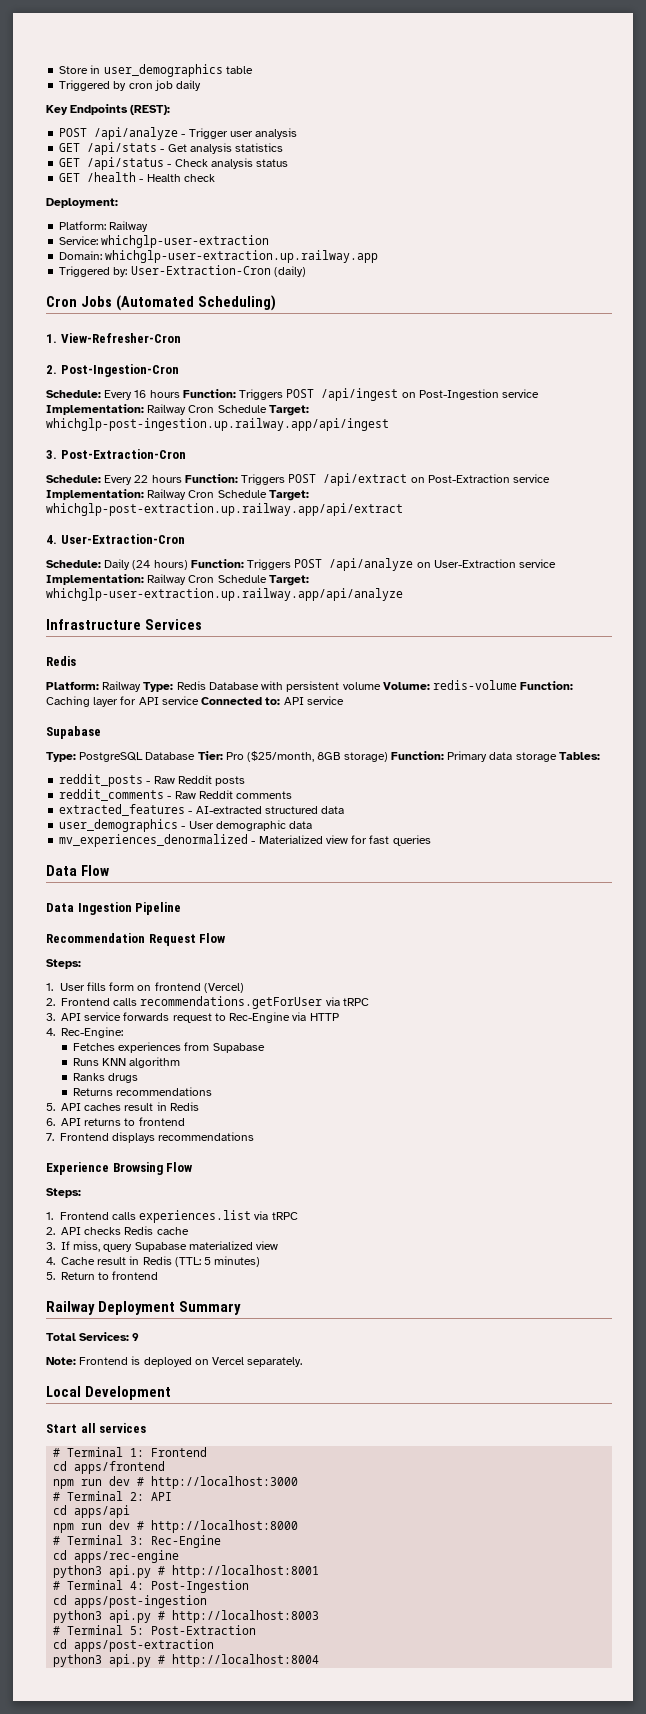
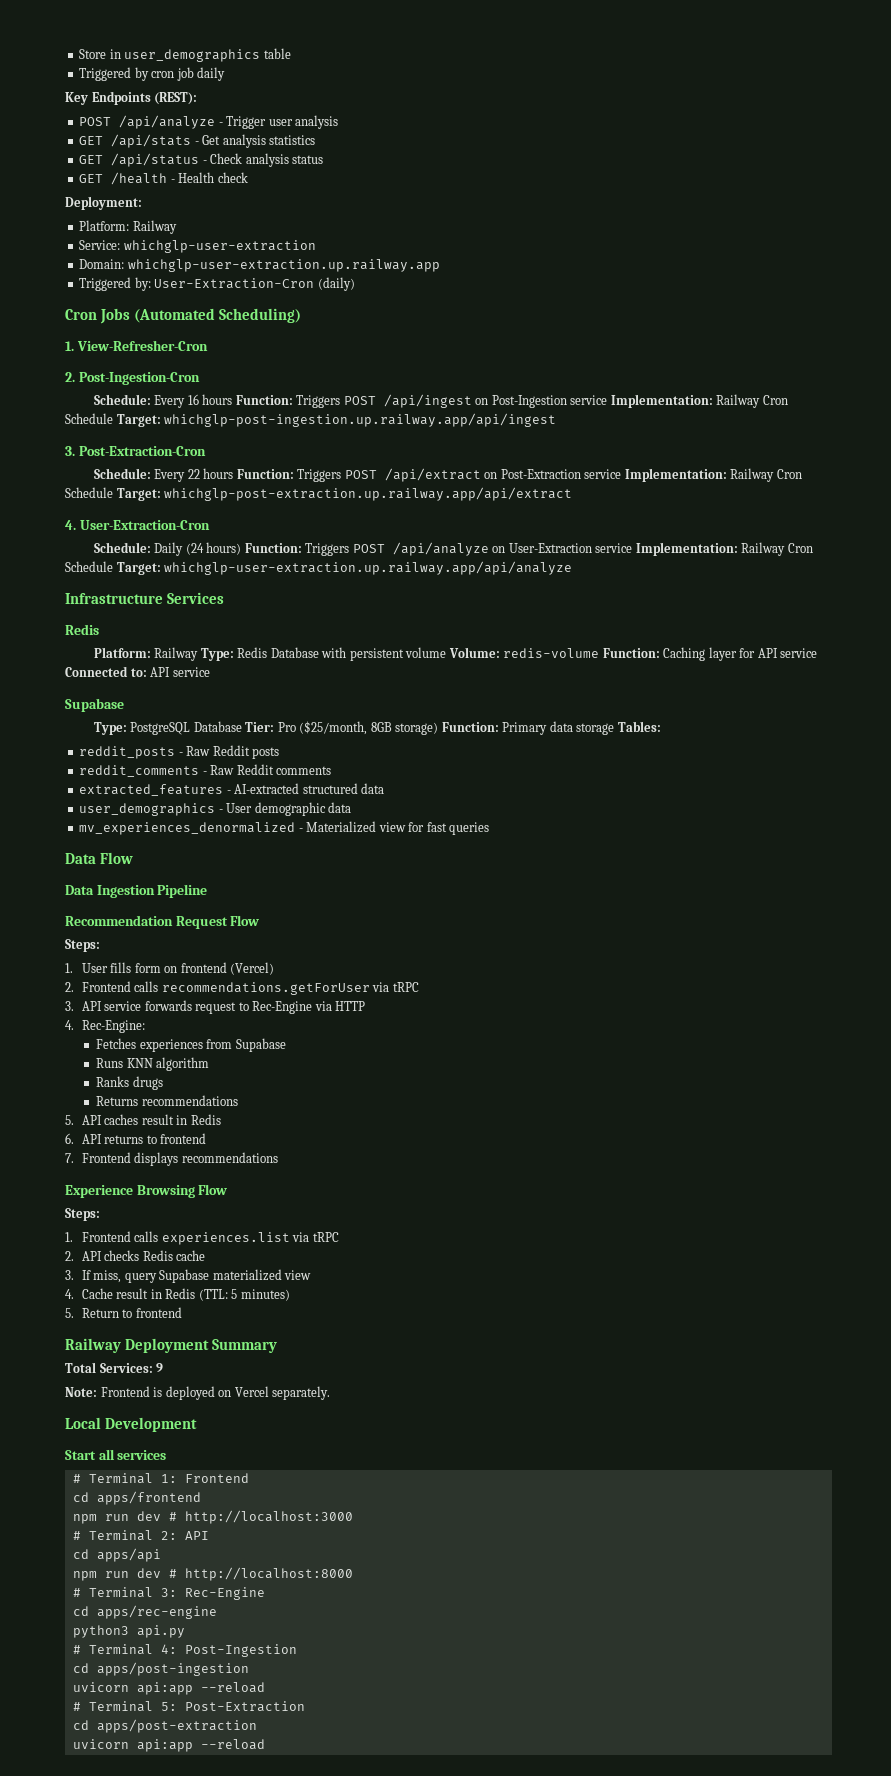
- python3 api.py # http://localhost:8001
+ python3 api.py
  cd apps/post-ingestion
- python3 api.py # http://localhost:8003
+ uvicorn api:app --reload
  cd apps/post-extraction
- python3 api.py # http://localhost:8004
+ uvicorn api:app --reload

